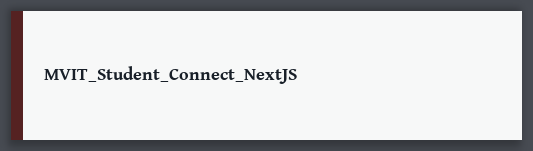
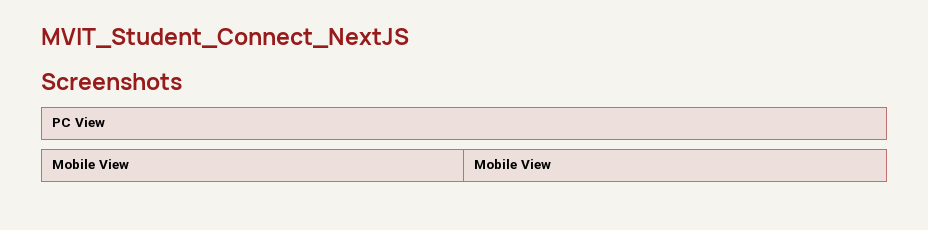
+ Screenshots
+ PC View
+ Mobile View | Mobile View

